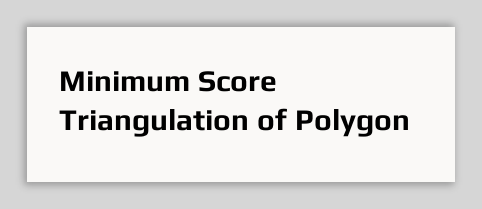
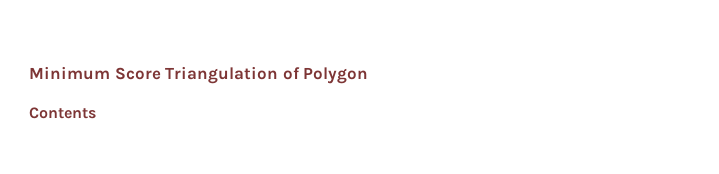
+ Contents

